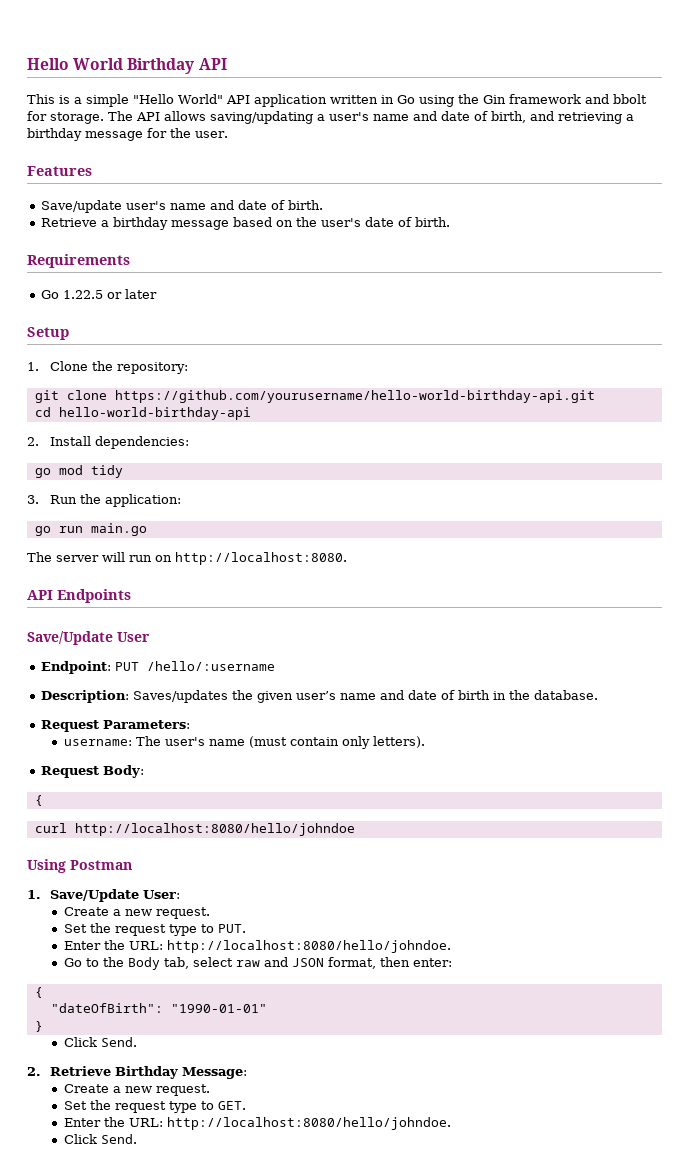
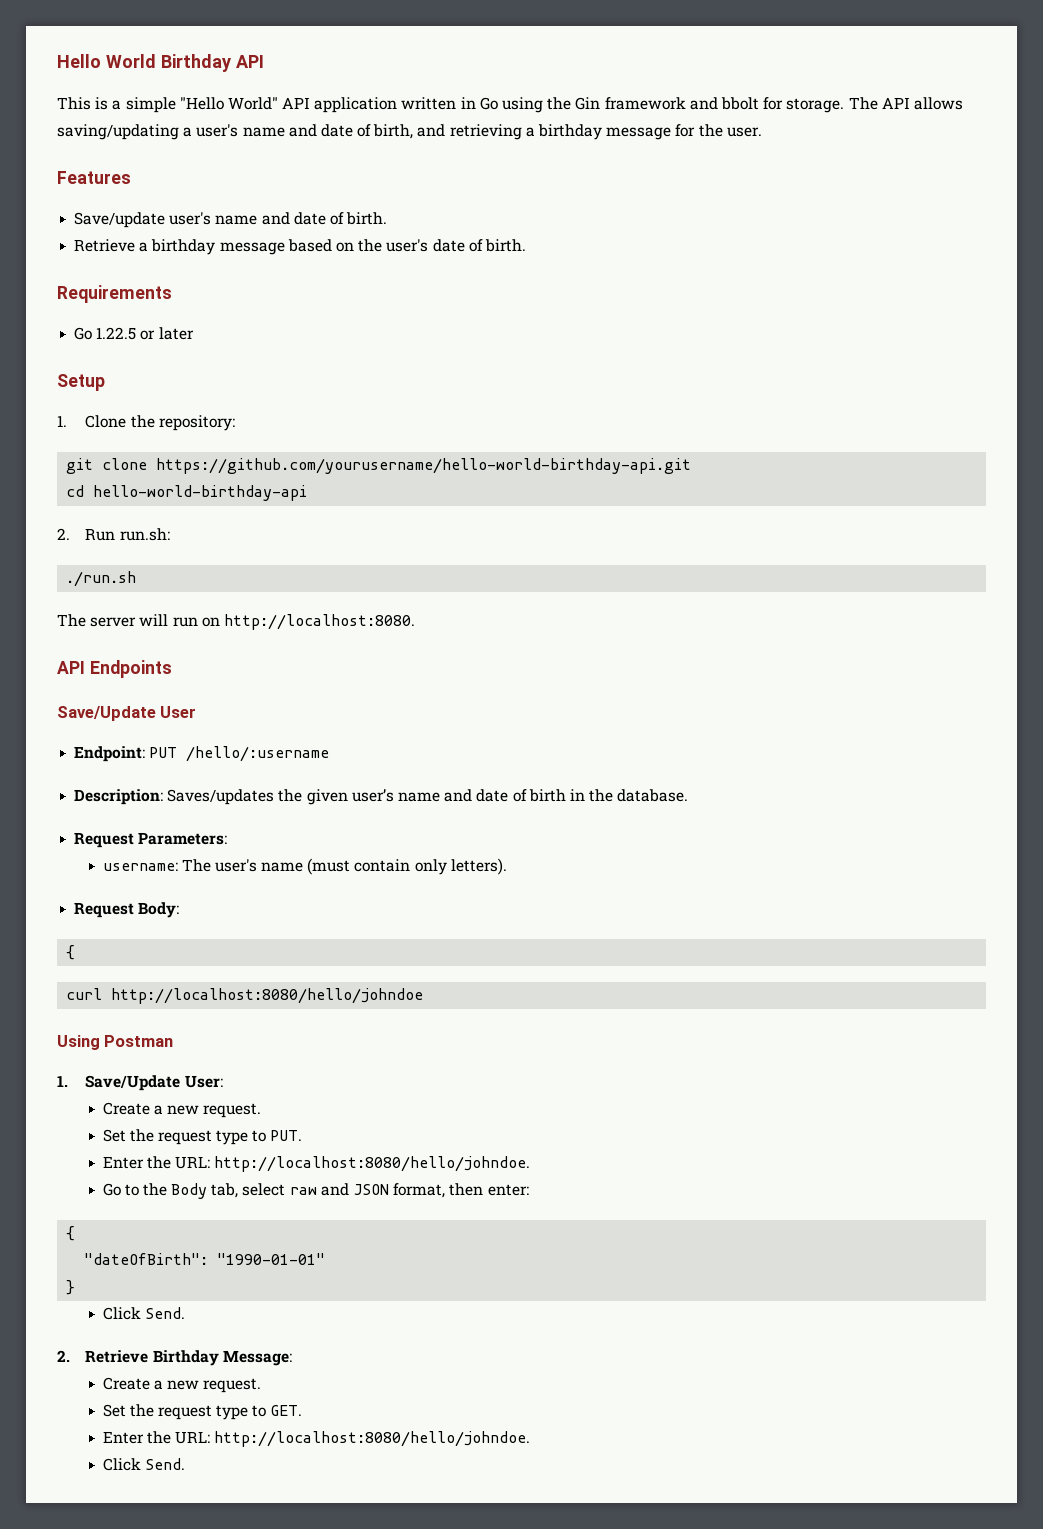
- 2. Install dependencies:
- go mod tidy
- 3. Run the application:
- go run main.go
+ 2. Run run.sh:
+ ./run.sh

